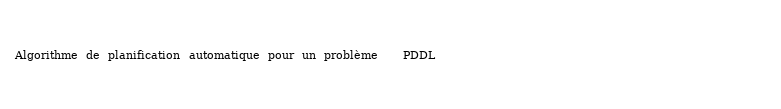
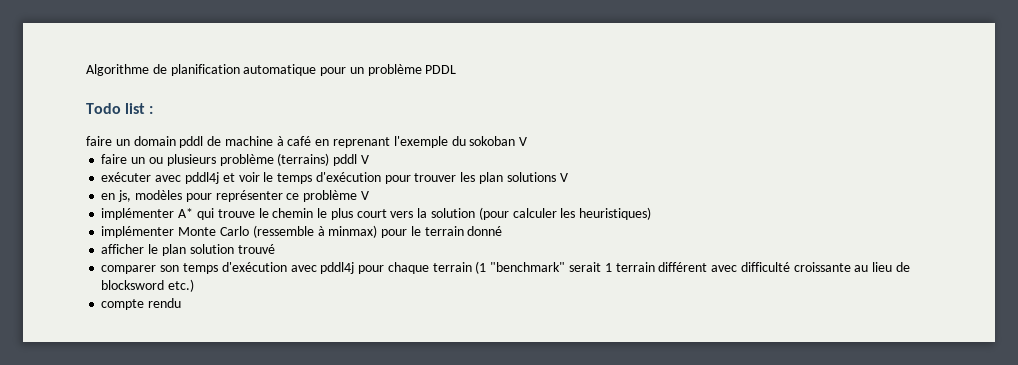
+ Todo list :
+ faire un domain pddl de machine à café en reprenant l'exemple du sokoban V
+ faire un ou plusieurs problème (terrains) pddl V
+ exécuter avec pddl4j et voir le temps d'exécution pour trouver les plan solutions V
+ en js, modèles pour représenter ce problème V
+ implémenter A* qui trouve le chemin le plus court vers la solution (pour calculer les heuristiques)
+ implémenter Monte Carlo (ressemble à minmax) pour le terrain donné
+ afficher le plan solution trouvé
+ comparer son temps d'exécution avec pddl4j pour chaque terrain (1 "benchmark" serait 1 terrain différent avec difficulté croissante au lieu de blocksword etc.)
+ compte rendu

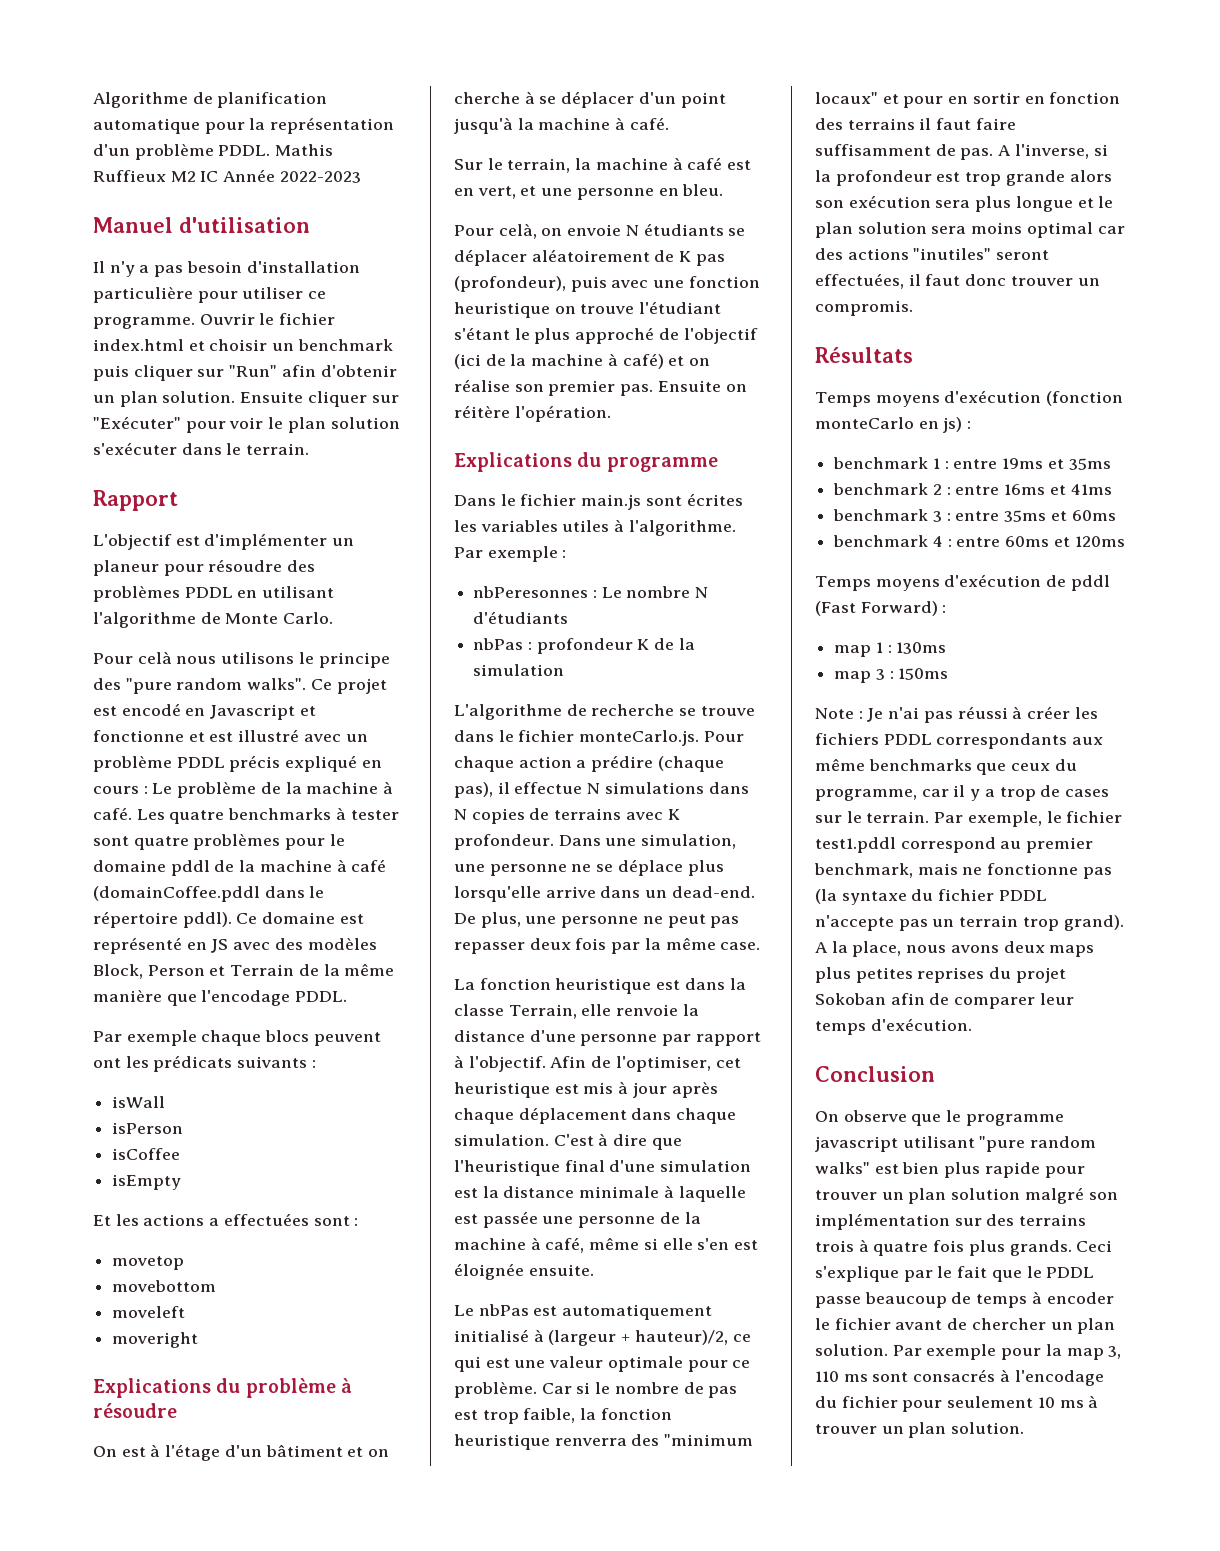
- Algorithme de planification automatique pour un problème PDDL
- Todo list :
- faire un domain pddl de machine à café en reprenant l'exemple du sokoban V
- faire un ou plusieurs problème (terrains) pddl V
- exécuter avec pddl4j et voir le temps d'exécution pour trouver les plan solutions V
- en js, modèles pour représenter ce problème V
- implémenter A* qui trouve le chemin le plus court vers la solution (pour calculer les heuristiques)
- implémenter Monte Carlo (ressemble à minmax) pour le terrain donné
- afficher le plan solution trouvé
- comparer son temps d'exécution avec pddl4j pour chaque terrain (1 "benchmark" serait 1 terrain différent avec difficulté croissante au lieu de blocksword etc.)
- compte rendu
+ Algorithme de planification automatique pour la représentation d'un problème PDDL. Mathis Ruffieux M2 IC Année 2022-2023
+ Manuel d'utilisation
+ Il n'y a pas besoin d'installation particulière pour utiliser ce programme. Ouvrir le fichier index.html et choisir un benchmark puis cliquer sur "Run" afin d'obtenir un plan solution. Ensuite cliquer sur "Exécuter" pour voir le plan solution s'exécuter dans le terrain.
+ Rapport
+ L'objectif est d'implémenter un planeur pour résoudre des problèmes PDDL en utilisant l'algorithme de Monte Carlo.
+ Pour celà nous utilisons le principe des "pure random walks". Ce projet est encodé en Javascript et fonctionne et est illustré avec un problème PDDL précis expliqué en cours : Le problème de la machine à café. Les quatre benchmarks à tester sont quatre problèmes pour le domaine pddl de la machine à café (domainCoffee.pddl dans le répertoire pddl). Ce domaine est représenté en JS avec des modèles Block, Person et Terrain de la même manière que l'encodage PDDL.
+ Par exemple chaque blocs peuvent ont les prédicats suivants :
+ isWall
+ isPerson
+ isCoffee
+ isEmpty
+ Et les actions a effectuées sont :
+ movetop
+ movebottom
+ moveleft
+ moveright
+ Explications du problème à résoudre
+ On est à l'étage d'un bâtiment et on cherche à se déplacer d'un point jusqu'à la machine à café.
+ Sur le terrain, la machine à café est en vert, et une personne en bleu.
+ Pour celà, on envoie N étudiants se déplacer aléatoirement de K pas (profondeur), puis avec une fonction heuristique on trouve l'étudiant s'étant le plus approché de l'objectif (ici de la machine à café) et on réalise son premier pas. Ensuite on réitère l'opération.
+ Explications du programme
+ Dans le fichier main.js sont écrites les variables utiles à l'algorithme. Par exemple :
+ nbPeresonnes : Le nombre N d'étudiants
+ nbPas : profondeur K de la simulation
+ L'algorithme de recherche se trouve dans le fichier monteCarlo.js. Pour chaque action a prédire (chaque pas), il effectue N simulations dans N copies de terrains avec K profondeur. Dans une simulation, une personne ne se déplace plus lorsqu'elle arrive dans un dead-end. De plus, une personne ne peut pas repasser deux fois par la même case.
+ La fonction heuristique est dans la classe Terrain, elle renvoie la distance d'une personne par rapport à l'objectif. Afin de l'optimiser, cet heuristique est mis à jour après chaque déplacement dans chaque simulation. C'est à dire que l'heuristique final d'une simulation est la distance minimale à laquelle est passée une personne de la machine à café, même si elle s'en est éloignée ensuite.
+ Le nbPas est automatiquement initialisé à (largeur + hauteur)/2, ce qui est une valeur optimale pour ce problème. Car si le nombre de pas est trop faible, la fonction heuristique renverra des "minimum locaux" et pour en sortir en fonction des terrains il faut faire suffisamment de pas. A l'inverse, si la profondeur est trop grande alors son exécution sera plus longue et le plan solution sera moins optimal car des actions "inutiles" seront effectuées, il faut donc trouver un compromis.
+ Résultats
+ Temps moyens d'exécution (fonction monteCarlo en js) :
+ benchmark 1 : entre 19ms et 35ms
+ benchmark 2 : entre 16ms et 41ms
+ benchmark 3 : entre 35ms et 60ms
+ benchmark 4 : entre 60ms et 120ms
+ Temps moyens d'exécution de pddl (Fast Forward) :
+ map 1 : 130ms
+ map 3 : 150ms
+ Note : Je n'ai pas réussi à créer les fichiers PDDL correspondants aux même benchmarks que ceux du programme, car il y a trop de cases sur le terrain. Par exemple, le fichier test1.pddl correspond au premier benchmark, mais ne fonctionne pas (la syntaxe du fichier PDDL n'accepte pas un terrain trop grand). A la place, nous avons deux maps plus petites reprises du projet Sokoban afin de comparer leur temps d'exécution.
+ Conclusion
+ On observe que le programme javascript utilisant "pure random walks" est bien plus rapide pour trouver un plan solution malgré son implémentation sur des terrains trois à quatre fois plus grands. Ceci s'explique par le fait que le PDDL passe beaucoup de temps à encoder le fichier avant de chercher un plan solution. Par exemple pour la map 3, 110 ms sont consacrés à l'encodage du fichier pour seulement 10 ms à trouver un plan solution.

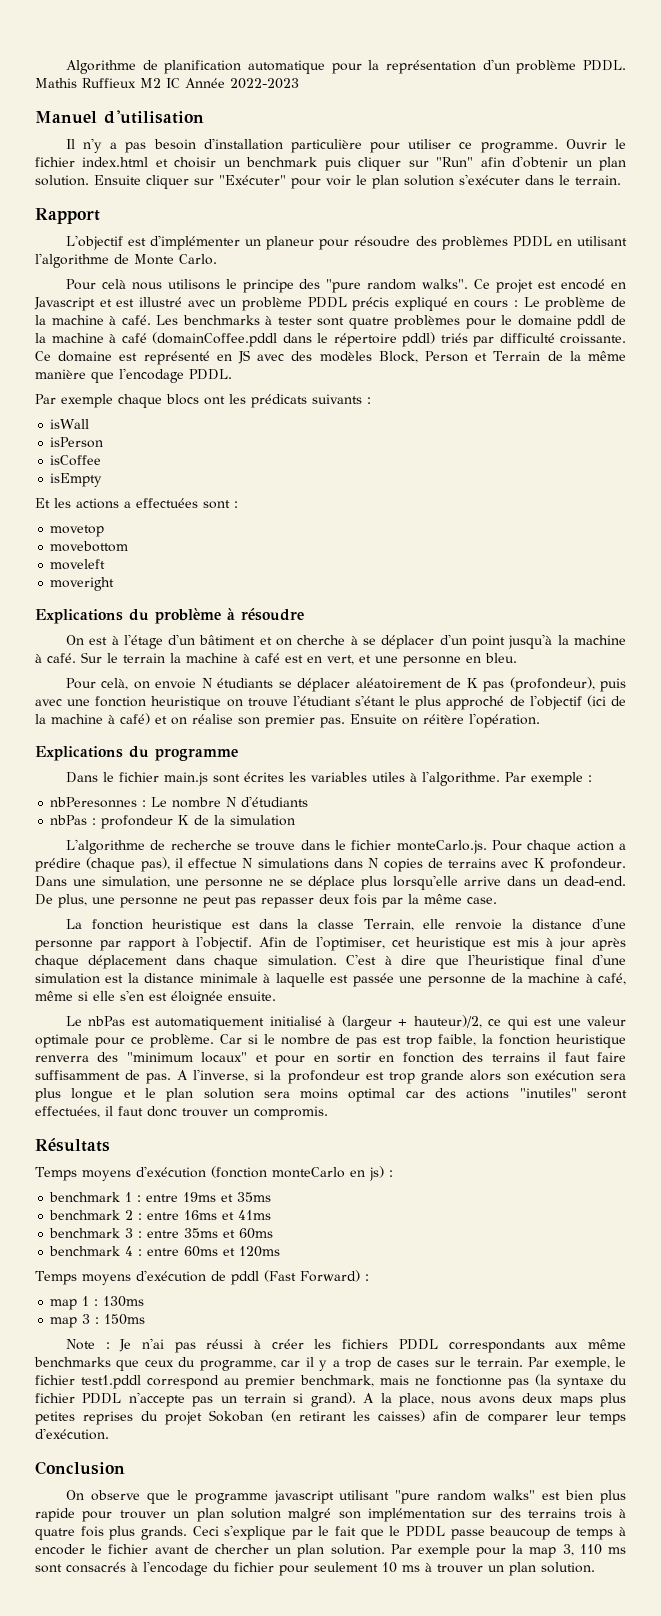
- Ce projet est encodé en Javascript et fonctionne et est illustré avec un problème PDDL précis expliqué en cours : Le problème de la machine à café.
+ Ce projet est encodé en Javascript et est illustré avec un problème PDDL précis expliqué en cours : Le problème de la machine à café.
- Les quatre benchmarks à tester sont quatre problèmes pour le domaine pddl de la machine à café (domainCoffee.pddl dans le répertoire pddl).
+ Les benchmarks à tester sont quatre problèmes pour le domaine pddl de la machine à café (domainCoffee.pddl dans le répertoire pddl) triés par difficulté croissante.
- Par exemple chaque blocs peuvent ont les prédicats suivants :
+ Par exemple chaque blocs ont les prédicats suivants :
- On est à l'étage d'un bâtiment et on cherche à se déplacer d'un point jusqu'à la machine à café.
- Sur le terrain, la machine à café est en vert, et une personne en bleu.
+ On est à l'étage d'un bâtiment et on cherche à se déplacer d'un point jusqu'à la machine à café. Sur le terrain la machine à café est en vert, et une personne en bleu.
- Par exemple, le fichier test1.pddl correspond au premier benchmark, mais ne fonctionne pas (la syntaxe du fichier PDDL n'accepte pas un terrain trop grand).
+ Par exemple, le fichier test1.pddl correspond au premier benchmark, mais ne fonctionne pas (la syntaxe du fichier PDDL n'accepte pas un terrain si grand).
- A la place, nous avons deux maps plus petites reprises du projet Sokoban afin de comparer leur temps d'exécution.
+ A la place, nous avons deux maps plus petites reprises du projet Sokoban (en retirant les caisses) afin de comparer leur temps d'exécution.

